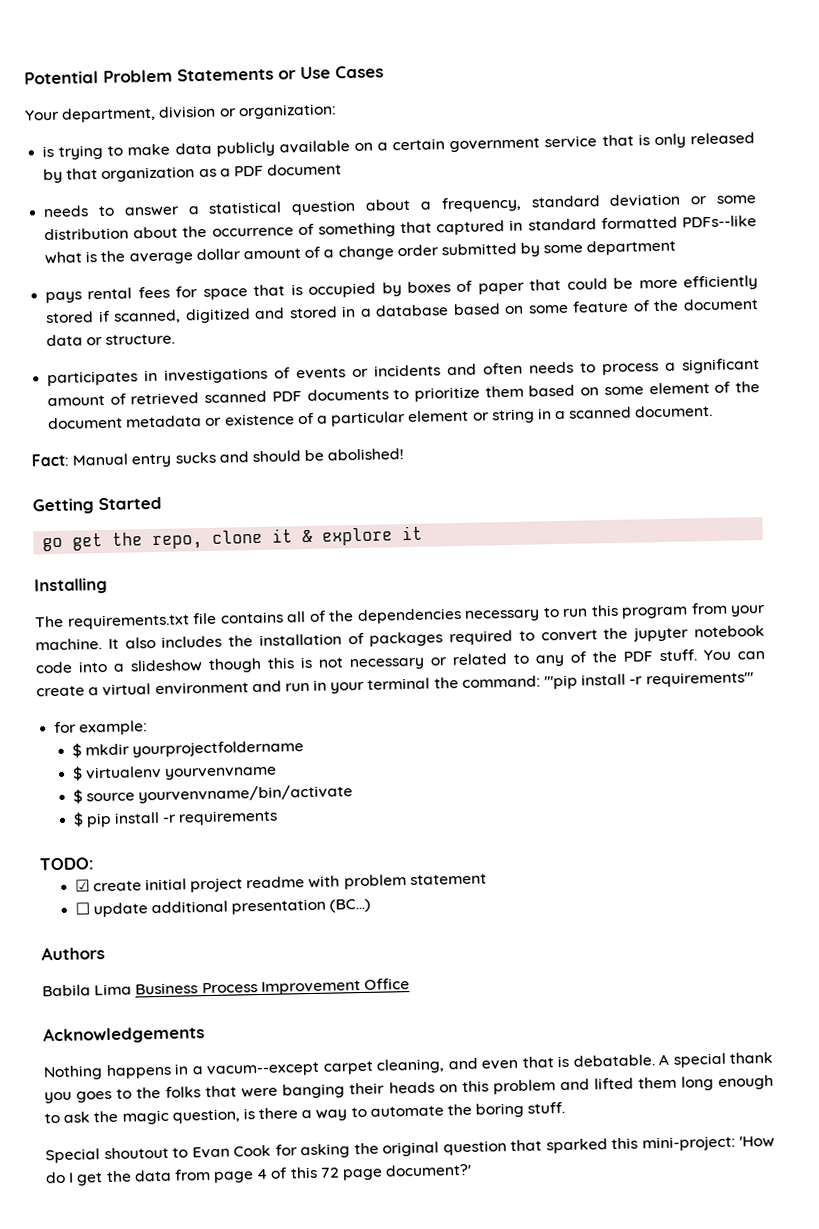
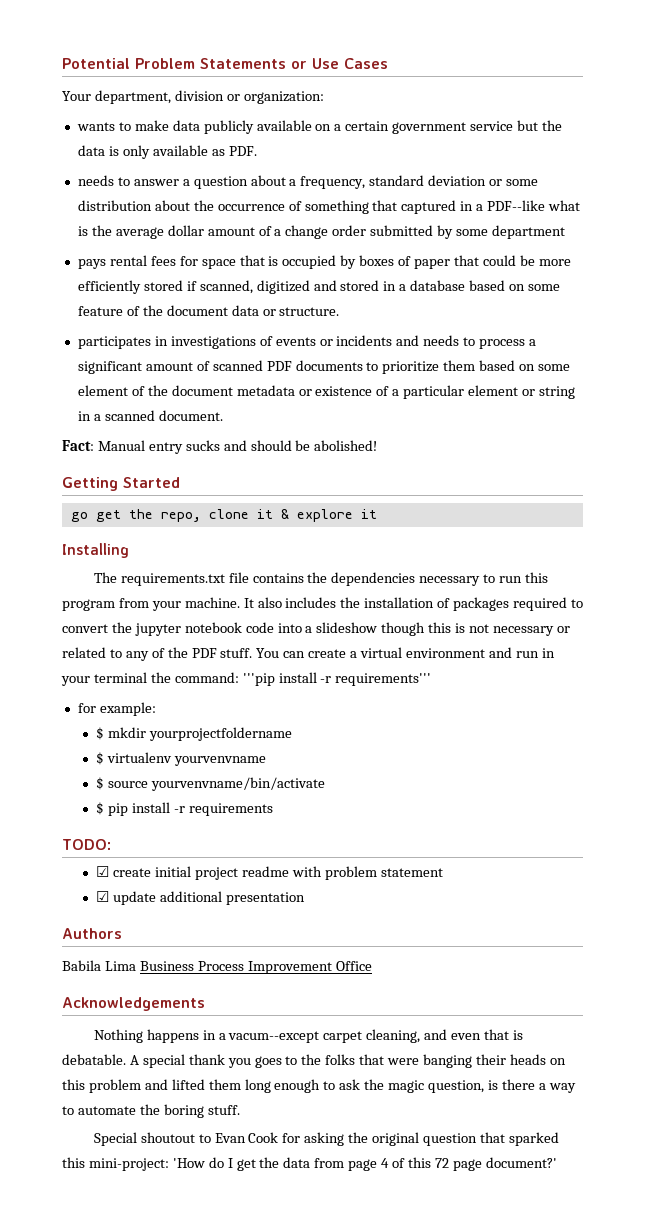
- is trying to make data publicly available on a certain government service that is only released by that organization as a PDF document
+ wants to make data publicly available on a certain government service but the data is only available as PDF.
- needs to answer a statistical question about a frequency, standard deviation or some distribution about the occurrence of something that captured in standard formatted PDFs--like what is the average dollar amount of a change order submitted by some department
+ needs to answer a question about a frequency, standard deviation or some distribution about the occurrence of something that captured in a PDF--like what is the average dollar amount of a change order submitted by some department
- participates in investigations of events or incidents and often needs to process a significant amount of retrieved scanned PDF documents to prioritize them based on some element of the document metadata or existence of a particular element or string in a scanned document.
+ participates in investigations of events or incidents and needs to process a significant amount of scanned PDF documents to prioritize them based on some element of the document metadata or existence of a particular element or string in a scanned document.
- The requirements.txt file contains all of the dependencies necessary to run this program from your machine.
+ The requirements.txt file contains the dependencies necessary to run this program from your machine.
- ☐ update additional presentation (BC...)
+ ☑ update additional presentation

